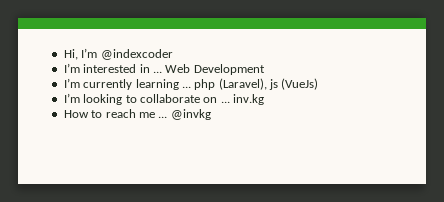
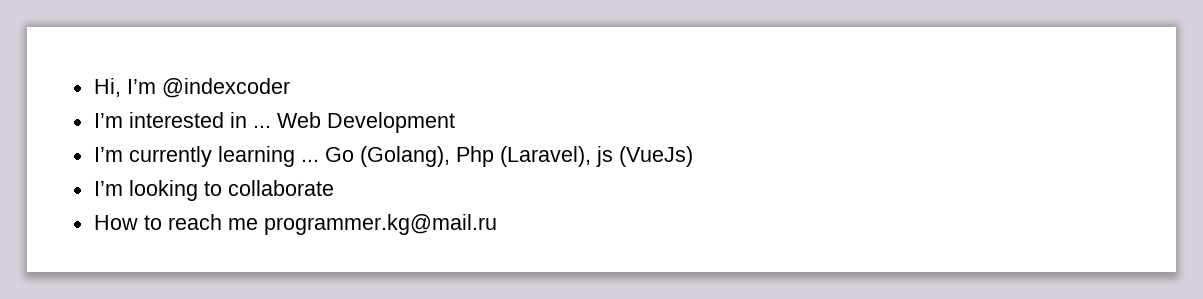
- I’m currently learning ... php (Laravel), js (VueJs)
+ I’m currently learning ... Go (Golang), Php (Laravel), js (VueJs)
- I’m looking to collaborate on ... inv.kg
+ I’m looking to collaborate
- How to reach me ... @invkg
+ How to reach me programmer.kg@mail.ru

